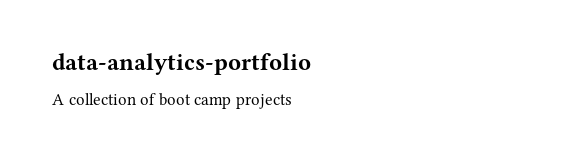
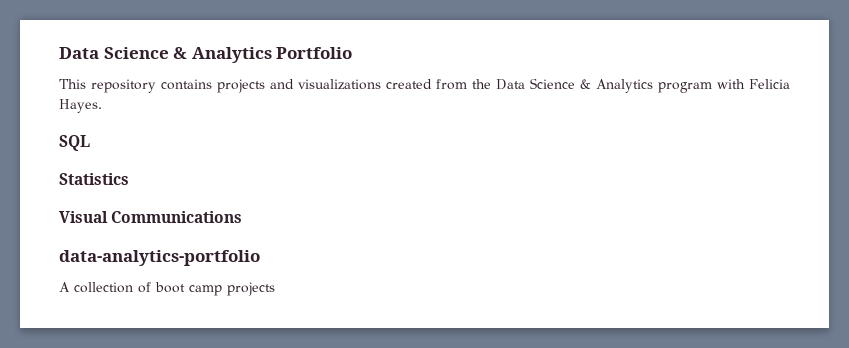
+ Data Science & Analytics Portfolio
+ This repository contains projects and visualizations created from the Data Science & Analytics program with Felicia Hayes.
+ SQL
+ Statistics
+ Visual Communications

